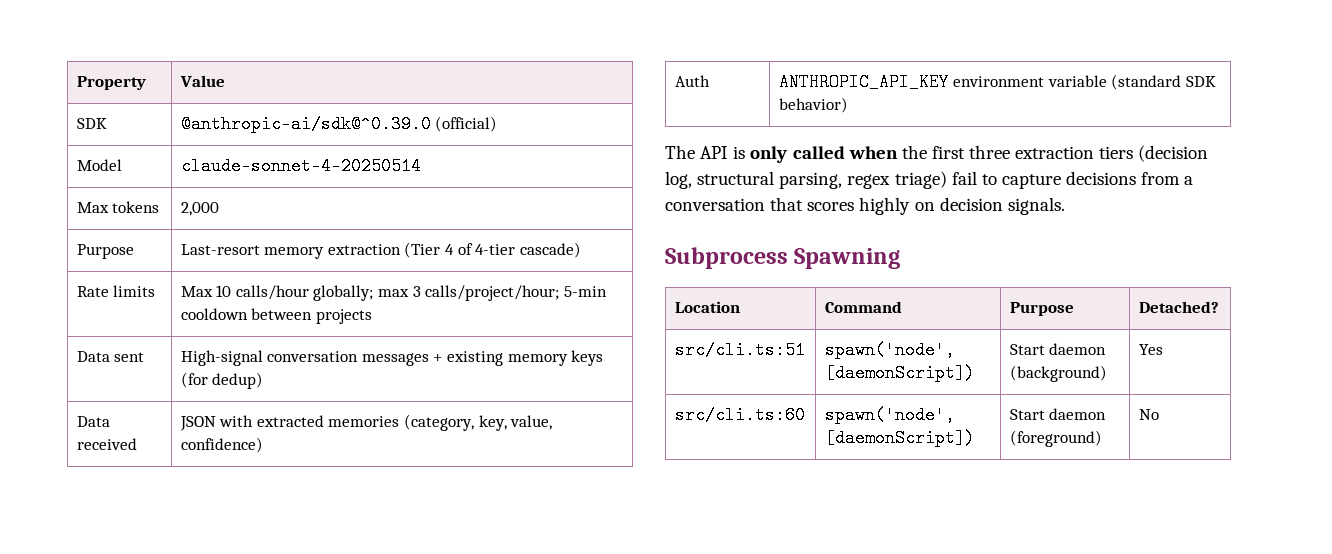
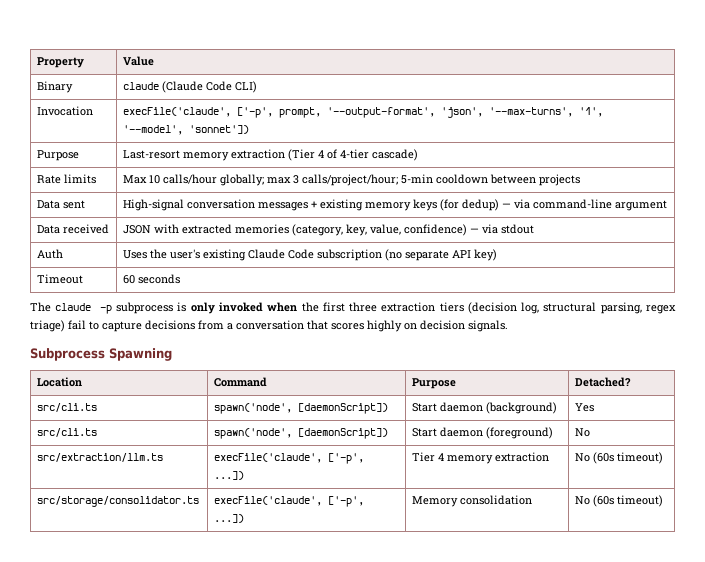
- SDK | @anthropic-ai/sdk@^0.39.0 (official)
- Model | claude-sonnet-4-20250514
- Max tokens | 2,000
+ Binary | claude (Claude Code CLI)
+ Invocation | execFile('claude', ['-p', prompt, '--output-format', 'json', '--max-turns', '1', '--model', 'sonnet'])
- Data sent | High-signal conversation messages + existing memory keys (for dedup)
+ Data sent | High-signal conversation messages + existing memory keys (for dedup) — via command-line argument
- Data received | JSON with extracted memories (category, key, value, confidence)
- Auth | ANTHROPIC_API_KEY environment variable (standard SDK behavior)
- The API is only called when the first three extraction tiers (decision log, structural parsing, regex triage) fail to capture decisions from a conversation that scores highly on decision signals.
+ Data received | JSON with extracted memories (category, key, value, confidence) — via stdout
+ Auth | Uses the user's existing Claude Code subscription (no separate API key)
+ Timeout | 60 seconds
+ The claude -p subprocess is only invoked when the first three extraction tiers (decision log, structural parsing, regex triage) fail to capture decisions from a conversation that scores highly on decision signals.
- src/cli.ts:51 | spawn('node', [daemonScript]) | Start daemon (background) | Yes
+ src/cli.ts | spawn('node', [daemonScript]) | Start daemon (background) | Yes
- src/cli.ts:60 | spawn('node', [daemonScript]) | Start daemon (foreground) | No
+ src/cli.ts | spawn('node', [daemonScript]) | Start daemon (foreground) | No
+ src/extraction/llm.ts | execFile('claude', ['-p', ...]) | Tier 4 memory extraction | No (60s timeout)
+ src/storage/consolidator.ts | execFile('claude', ['-p', ...]) | Memory consolidation | No (60s timeout)

